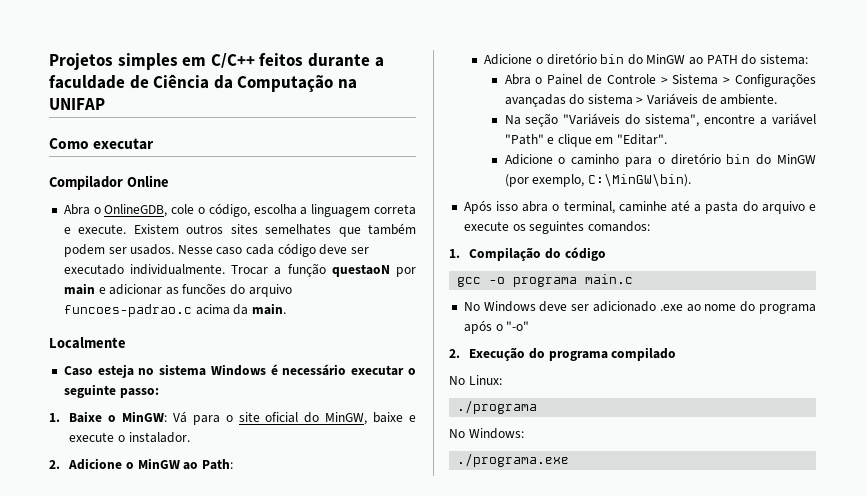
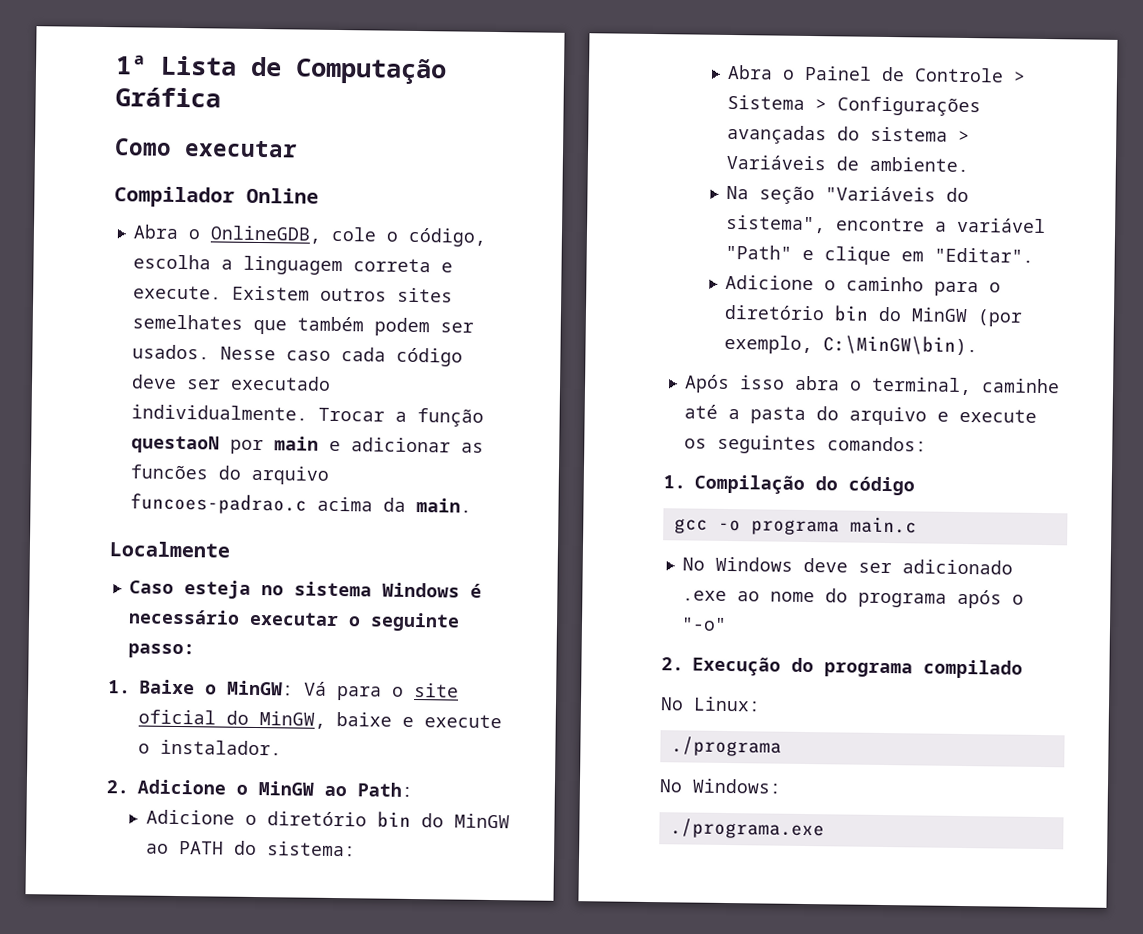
- Projetos simples em C/C++ feitos durante a faculdade de Ciência da Computação na UNIFAP
+ 1ª Lista de Computação Gráfica

